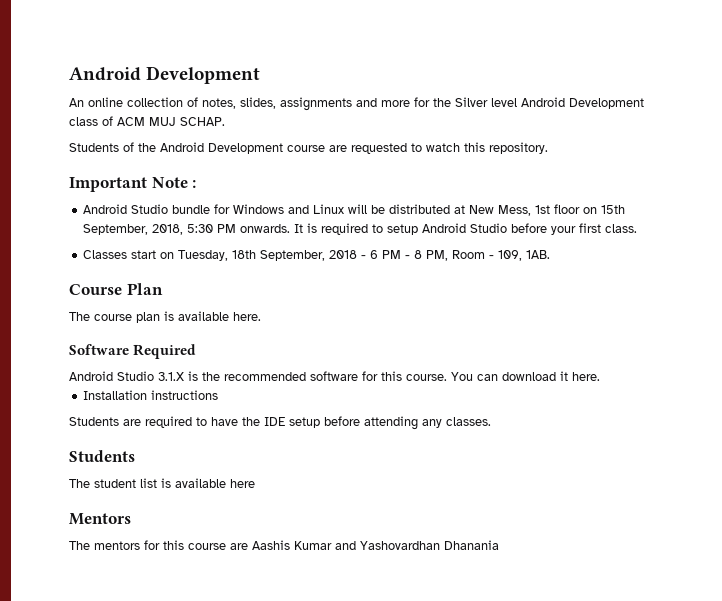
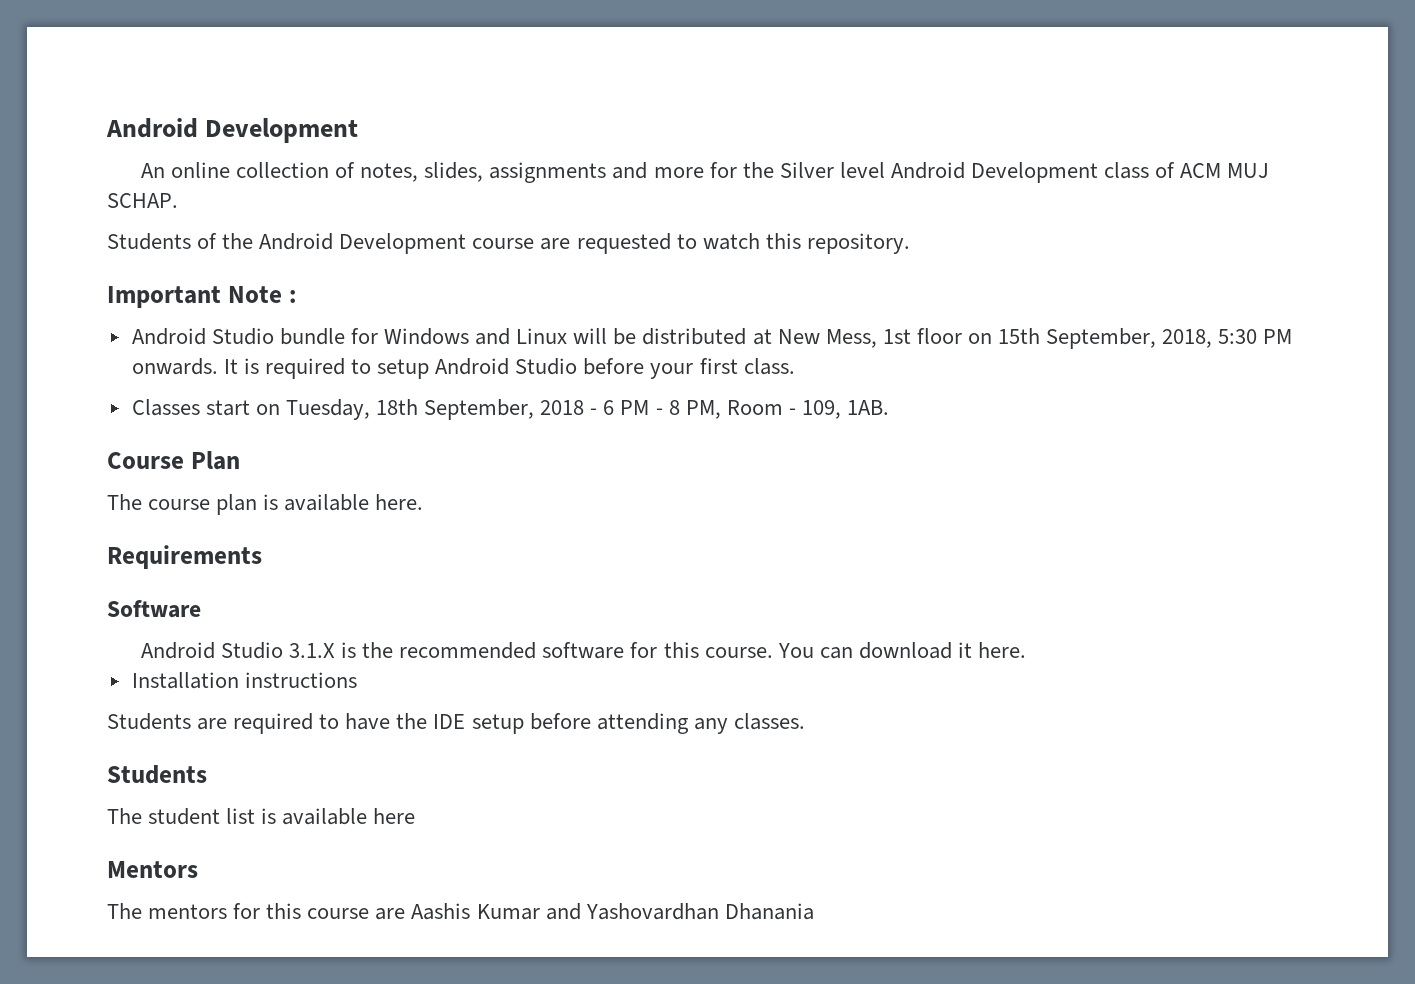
+ Requirements
- Software Required
+ Software

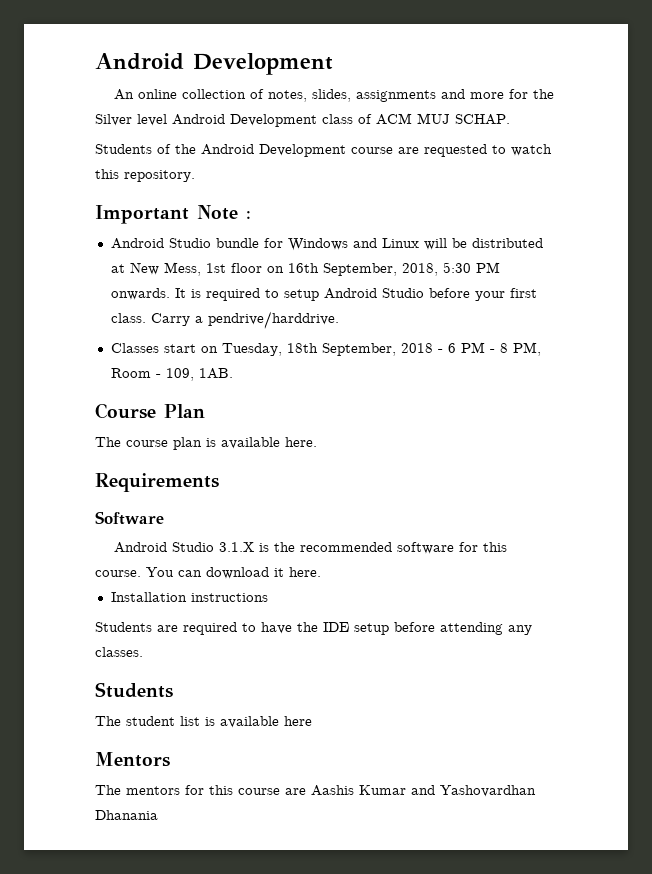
- Android Studio bundle for Windows and Linux will be distributed at New Mess, 1st floor on 15th September, 2018, 5:30 PM onwards.
+ Android Studio bundle for Windows and Linux will be distributed at New Mess, 1st floor on 16th September, 2018, 5:30 PM onwards.
+ Carry a pendrive/harddrive.

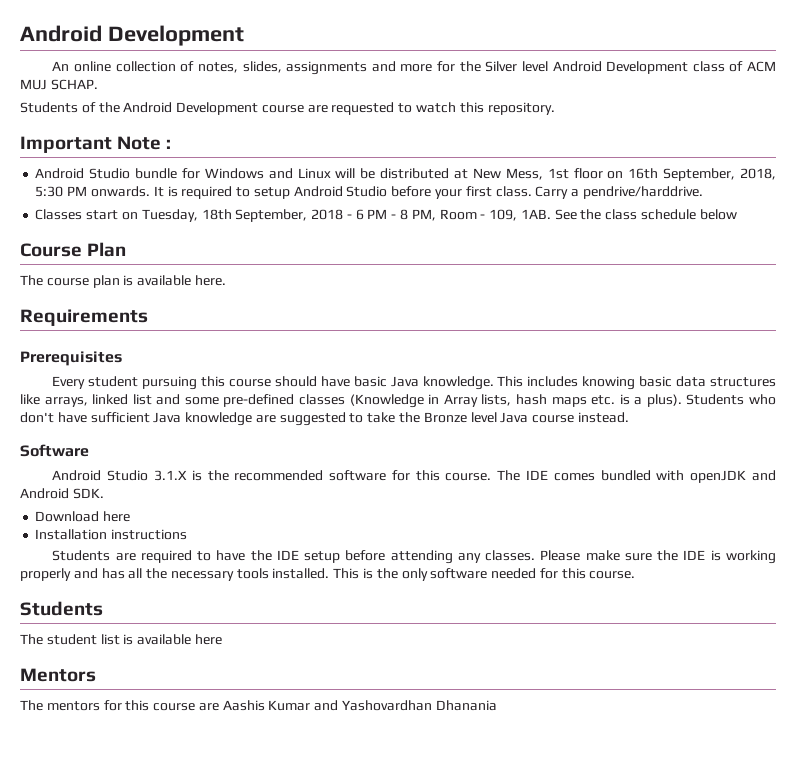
+ See the class schedule below
+ Prerequisites
+ Every student pursuing this course should have basic Java knowledge. This includes knowing basic data structures like arrays, linked list and some pre-defined classes (Knowledge in Array lists, hash maps etc. is a plus). Students who don't have sufficient Java knowledge are suggested to take the Bronze level Java course instead.
- You can download it here.
+ The IDE comes bundled with openJDK and Android SDK.
+ Download here
+ Please make sure the IDE is working properly and has all the necessary tools installed. This is the only software needed for this course.

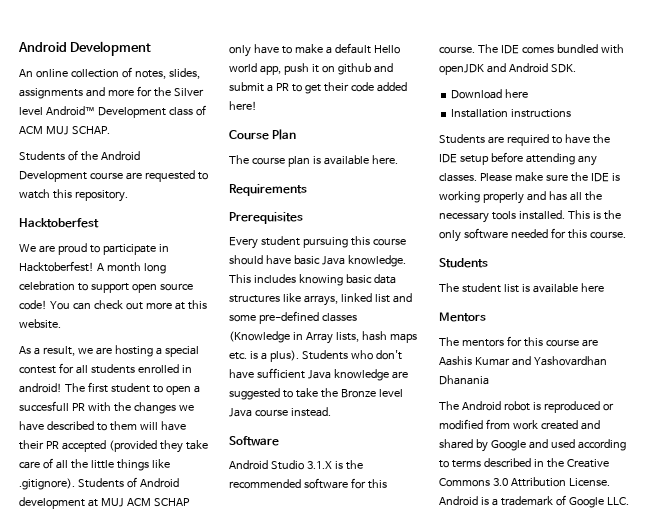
- An online collection of notes, slides, assignments and more for the Silver level Android Development class of ACM MUJ SCHAP.
+ An online collection of notes, slides, assignments and more for the Silver level Android™ Development class of ACM MUJ SCHAP.
- Important Note :
- Android Studio bundle for Windows and Linux will be distributed at New Mess, 1st floor on 16th September, 2018, 5:30 PM onwards. It is required to setup Android Studio before your first class. Carry a pendrive/harddrive.
- Classes start on Tuesday, 18th September, 2018 - 6 PM - 8 PM, Room - 109, 1AB. See the class schedule below
+ Hacktoberfest
+ We are proud to participate in Hacktoberfest! A month long celebration to support open source code! You can check out more at this website.
+ As a result, we are hosting a special contest for all students enrolled in android! The first student to open a succesfull PR with the changes we have described to them will have their PR accepted (provided they take care of all the little things like .gitignore). Students of Android development at MUJ ACM SCHAP only have to make a default Hello world app, push it on github and submit a PR to get their code added here!
+ The Android robot is reproduced or modified from work created and shared by Google and used according to terms described in the Creative Commons 3.0 Attribution License. Android is a trademark of Google LLC.

